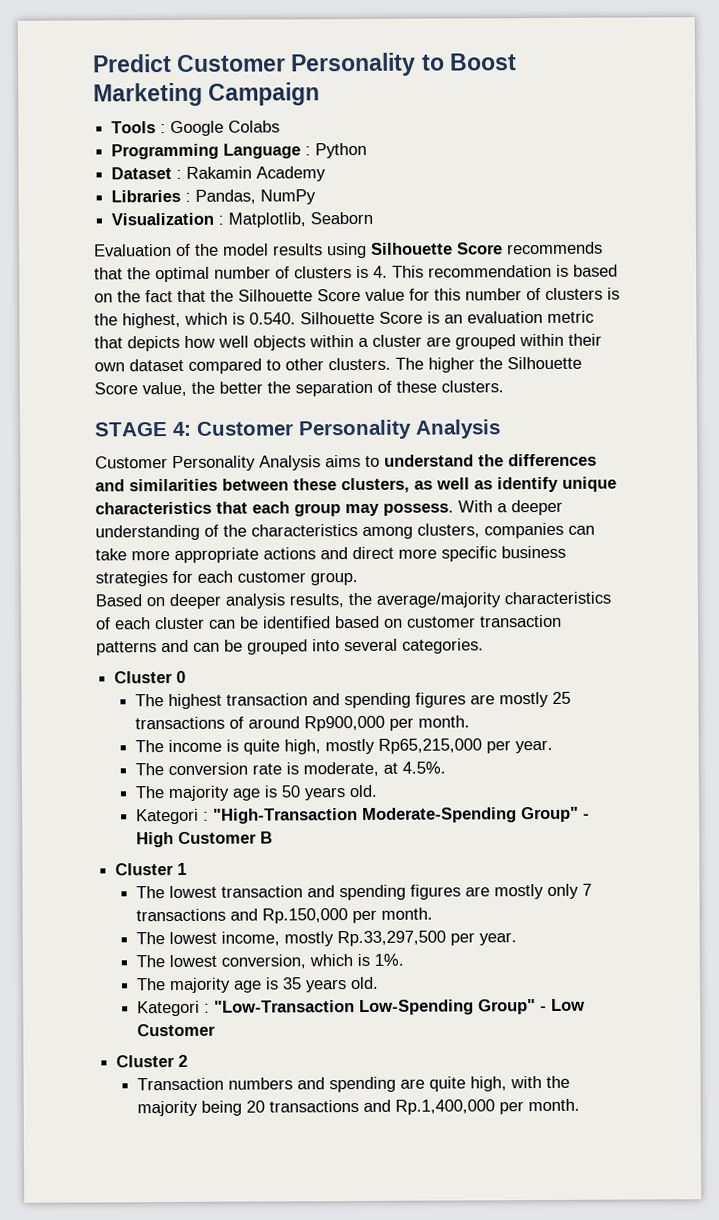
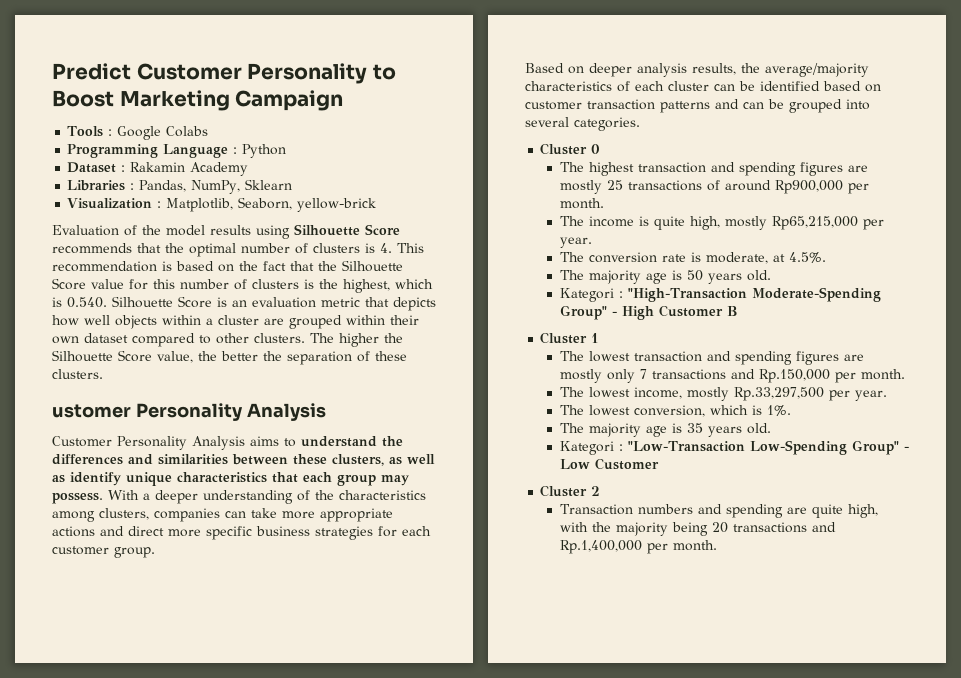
- Libraries : Pandas, NumPy
+ Libraries : Pandas, NumPy, Sklearn
- Visualization : Matplotlib, Seaborn
+ Visualization : Matplotlib, Seaborn, yellow-brick
- STAGE 4: Customer Personality Analysis
+ ustomer Personality Analysis

